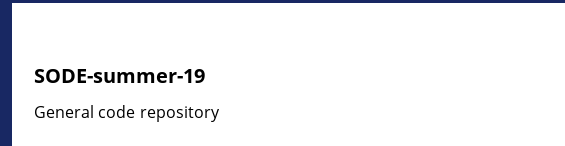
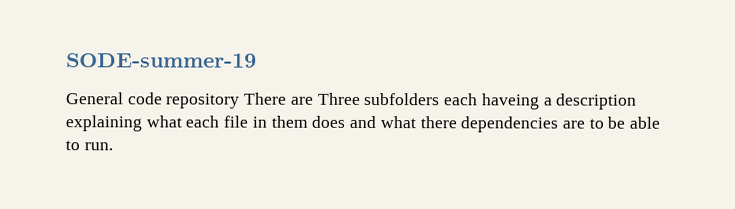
- General code repository
+ General code repository There are Three subfolders each haveing a description explaining what each file in them does and what there dependencies are to be able to run.

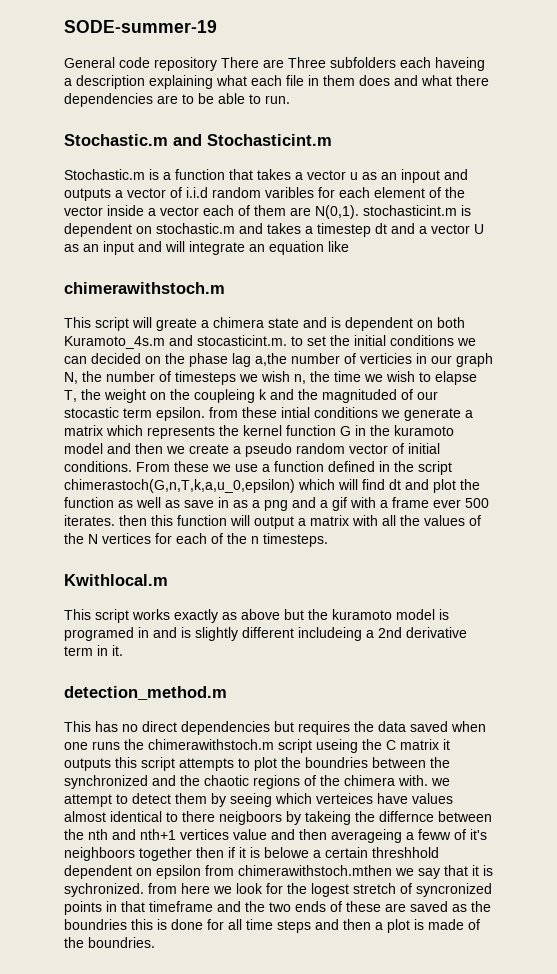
+ Stochastic.m and Stochasticint.m
+ Stochastic.m is a function that takes a vector u as an inpout and outputs a vector of i.i.d random varibles for each element of the vector inside a vector each of them are N(0,1). stochasticint.m is dependent on stochastic.m and takes a timestep dt and a vector U as an input and will integrate an equation like
+ chimerawithstoch.m
+ This script will greate a chimera state and is dependent on both Kuramoto_4s.m and stocasticint.m. to set the initial conditions we can decided on the phase lag a,the number of verticies in our graph N, the number of timesteps we wish n, the time we wish to elapse T, the weight on the coupleing k and the magnituded of our stocastic term epsilon. from these intial conditions we generate a matrix which represents the kernel function G in the kuramoto model and then we create a pseudo random vector of initial conditions. From these we use a function defined in the script chimerastoch(G,n,T,k,a,u_0,epsilon) which will find dt and plot the function as well as save in as a png and a gif with a frame ever 500 iterates. then this function will output a matrix with all the values of the N vertices for each of the n timesteps.
+ Kwithlocal.m
+ This script works exactly as above but the kuramoto model is programed in and is slightly different includeing a 2nd derivative term in it.
+ detection_method.m
+ This has no direct dependencies but requires the data saved when one runs the chimerawithstoch.m script useing the C matrix it outputs this script attempts to plot the boundries between the synchronized and the chaotic regions of the chimera with. we attempt to detect them by seeing which verteices have values almost identical to there neigboors by takeing the differnce between the nth and nth+1 vertices value and then averageing a feww of it's neighboors together then if it is belowe a certain threshhold dependent on epsilon from chimerawithstoch.mthen we say that it is sychronized. from here we look for the logest stretch of syncronized points in that timeframe and the two ends of these are saved as the boundries this is done for all time steps and then a plot is made of the boundries.

